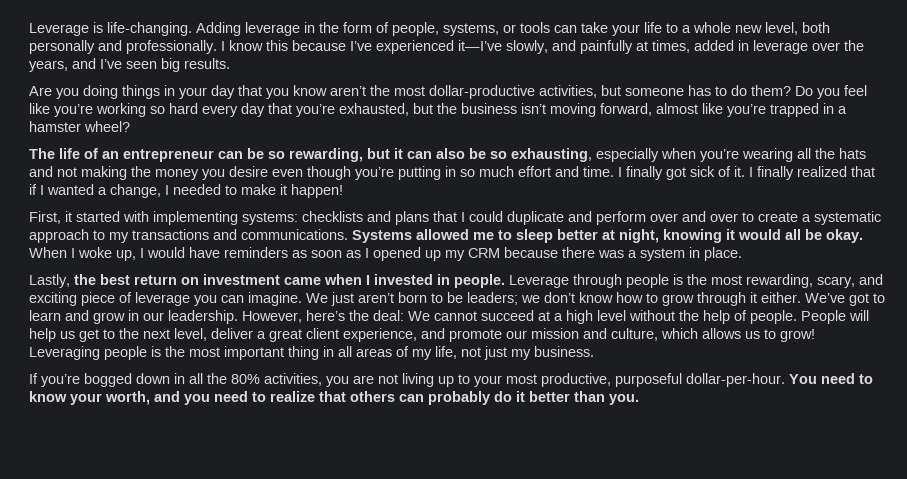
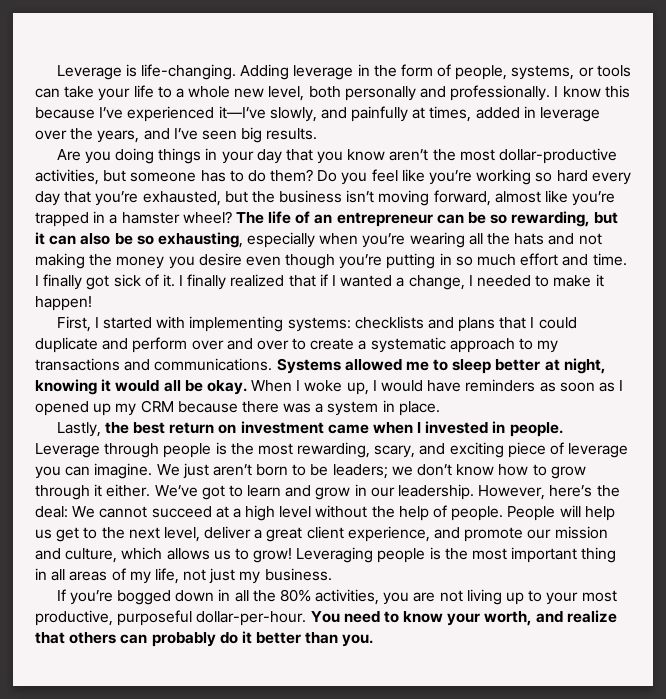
- Do you feel like you’re working so hard every day that you’re exhausted, but the business isn’t moving forward, almost like you’re trapped in a hamster wheel?
- The life of an entrepreneur can be so rewarding, but it can also be so exhausting, especially when you’re wearing all the hats and not making the money you desire even though you’re putting in so much effort and time.
+ Do you feel like you’re working so hard every day that you’re exhausted, but the business isn’t moving forward, almost like you’re trapped in a hamster wheel? The life of an entrepreneur can be so rewarding, but it can also be so exhausting, especially when you’re wearing all the hats and not making the money you desire even though you’re putting in so much effort and time.
- First, it started with implementing systems: checklists and plans that I could duplicate and perform over and over to create a systematic approach to my transactions and communications.
+ First, I started with implementing systems: checklists and plans that I could duplicate and perform over and over to create a systematic approach to my transactions and communications.
- You need to know your worth, and you need to realize that others can probably do it better than you.
+ You need to know your worth, and realize that others can probably do it better than you.

